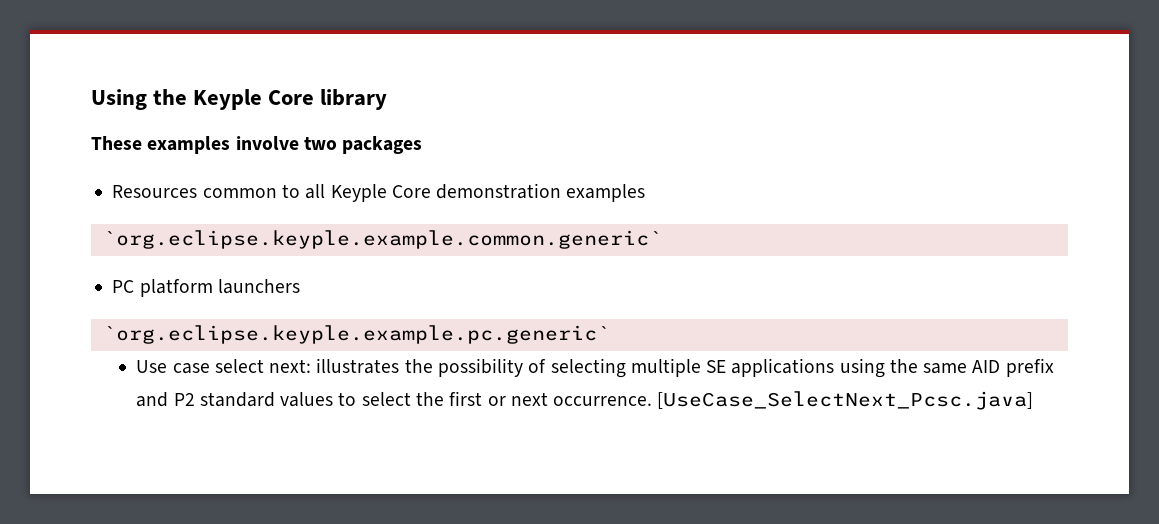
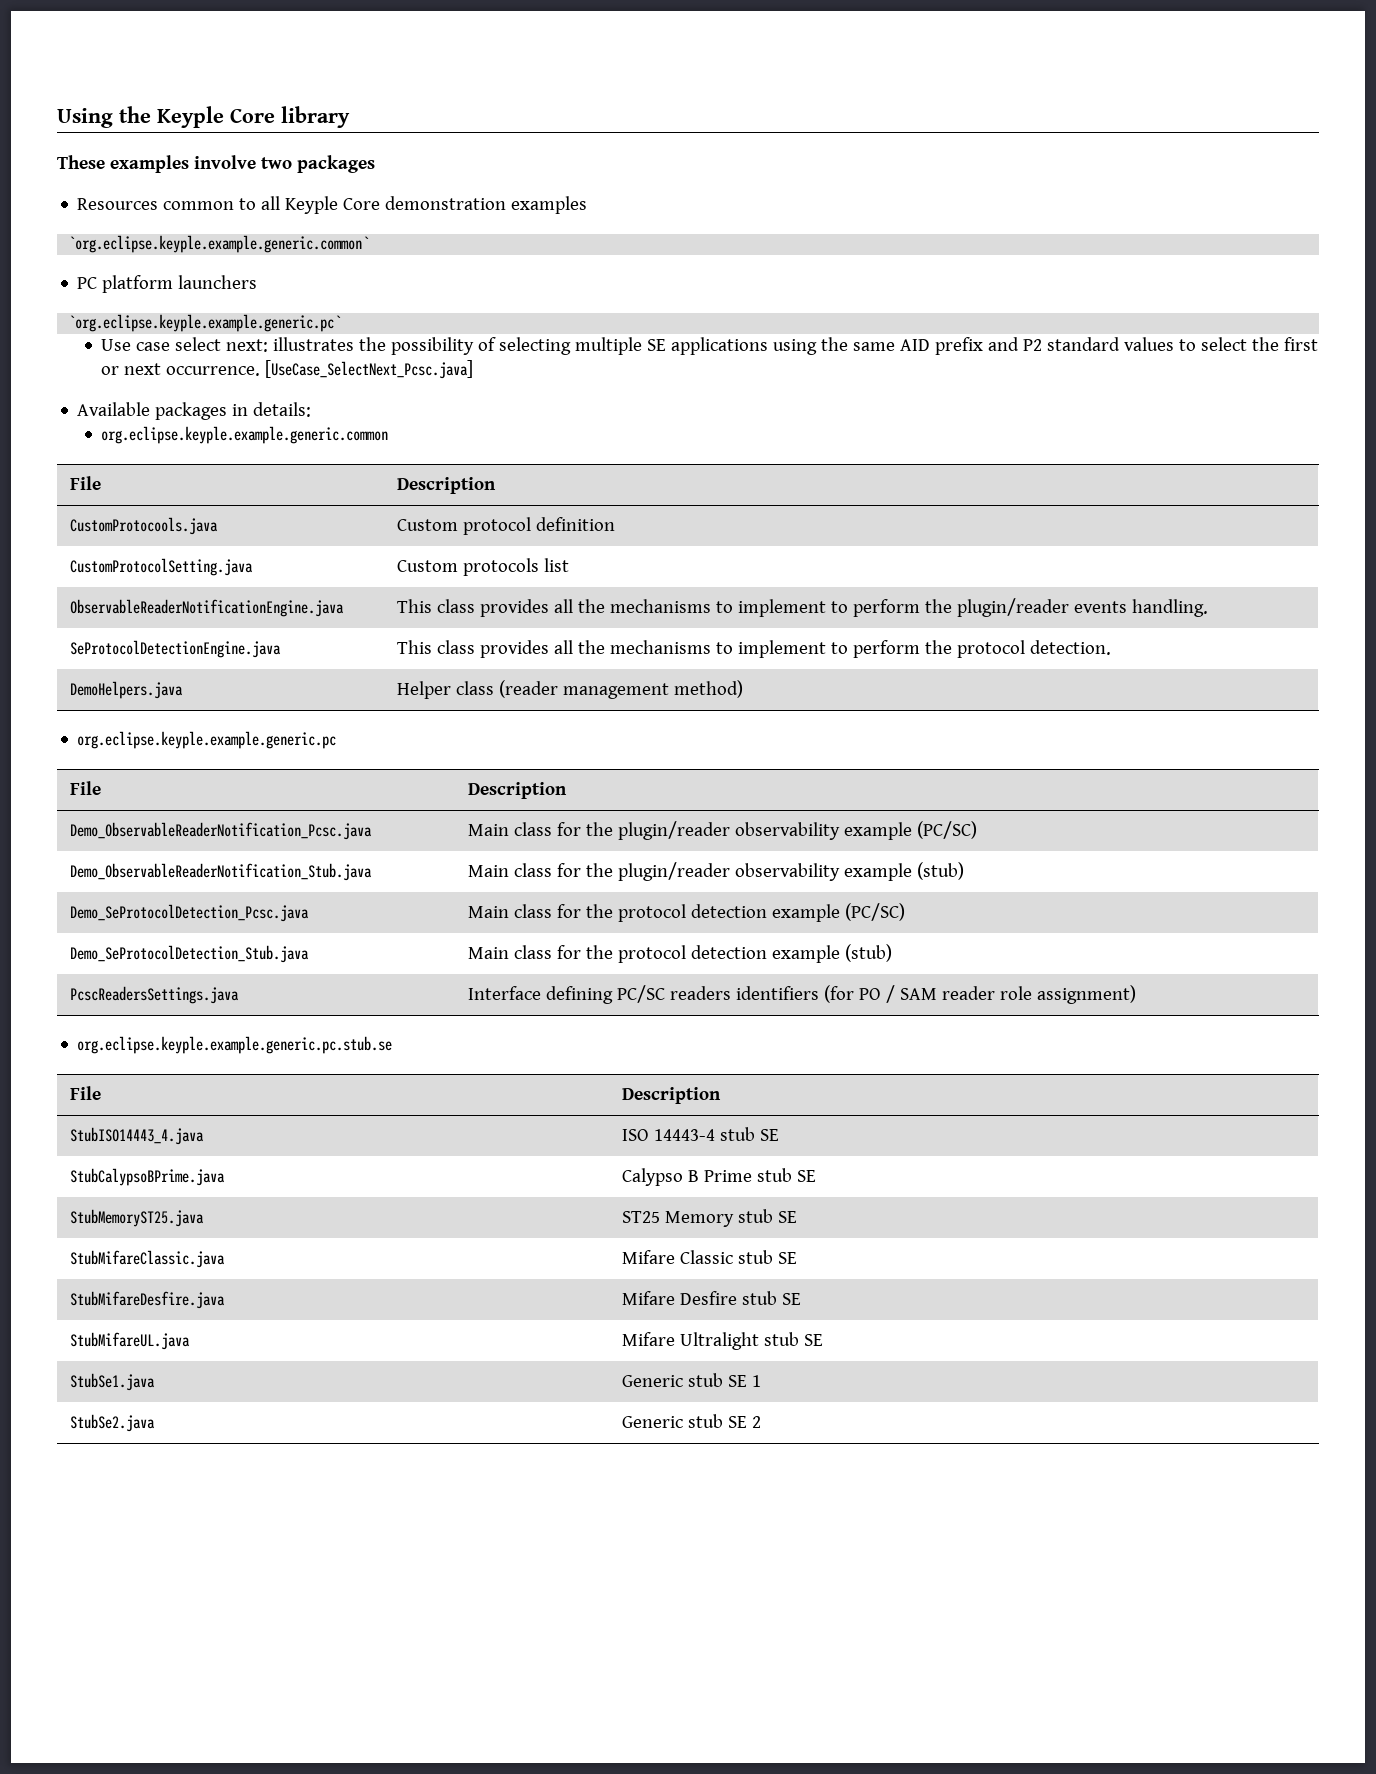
- `org.eclipse.keyple.example.common.generic`
+ `org.eclipse.keyple.example.generic.common`
- `org.eclipse.keyple.example.pc.generic`
+ `org.eclipse.keyple.example.generic.pc`
+ Available packages in details:
+ org.eclipse.keyple.example.generic.common
+ File | Description
+ CustomProtocools.java | Custom protocol definition
+ CustomProtocolSetting.java | Custom protocols list
+ ObservableReaderNotificationEngine.java | This class provides all the mechanisms to implement to perform the plugin/reader events handling.
+ SeProtocolDetectionEngine.java | This class provides all the mechanisms to implement to perform the protocol detection.
+ DemoHelpers.java | Helper class (reader management method)
+ org.eclipse.keyple.example.generic.pc
+ File | Description
+ Demo_ObservableReaderNotification_Pcsc.java | Main class for the plugin/reader observability example (PC/SC)
+ Demo_ObservableReaderNotification_Stub.java | Main class for the plugin/reader observability example (stub)
+ Demo_SeProtocolDetection_Pcsc.java | Main class for the protocol detection example (PC/SC)
+ Demo_SeProtocolDetection_Stub.java | Main class for the protocol detection example (stub)
+ PcscReadersSettings.java | Interface defining PC/SC readers identifiers (for PO / SAM reader role assignment)
+ org.eclipse.keyple.example.generic.pc.stub.se
+ File | Description
+ StubISO14443_4.java | ISO 14443-4 stub SE
+ StubCalypsoBPrime.java | Calypso B Prime stub SE
+ StubMemoryST25.java | ST25 Memory stub SE
+ StubMifareClassic.java | Mifare Classic stub SE
+ StubMifareDesfire.java | Mifare Desfire stub SE
+ StubMifareUL.java | Mifare Ultralight stub SE
+ StubSe1.java | Generic stub SE 1
+ StubSe2.java | Generic stub SE 2

